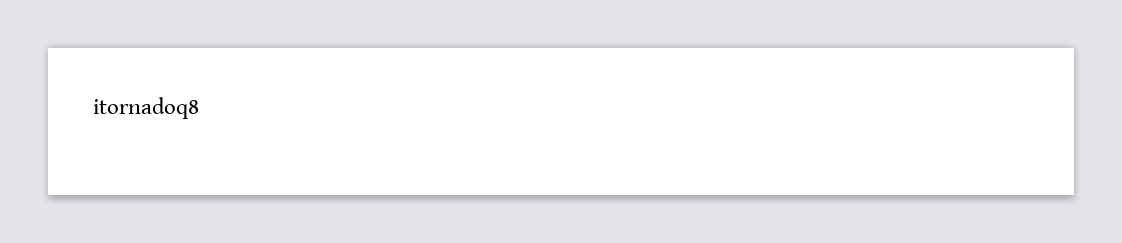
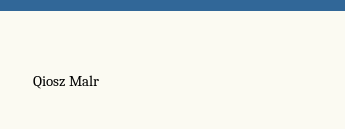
- itornadoq8
+ Qiosz Malr

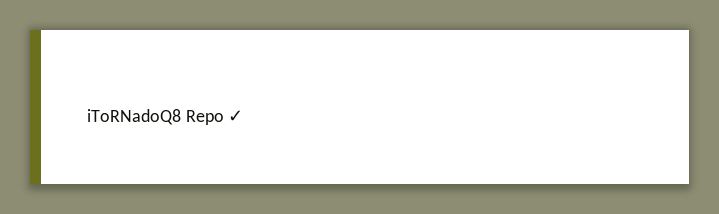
- Qiosz Malr
+ iToRNadoQ8 Repo ✓

